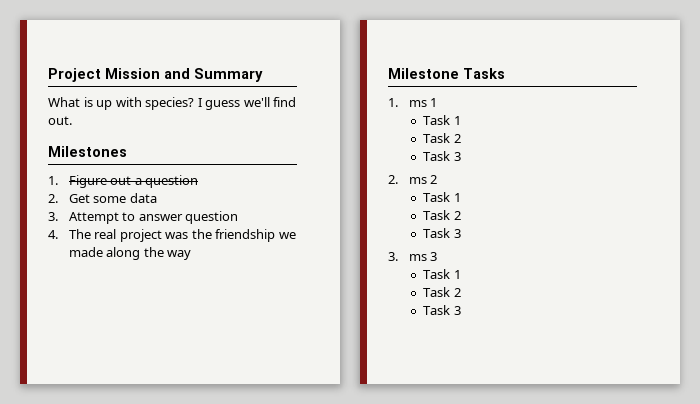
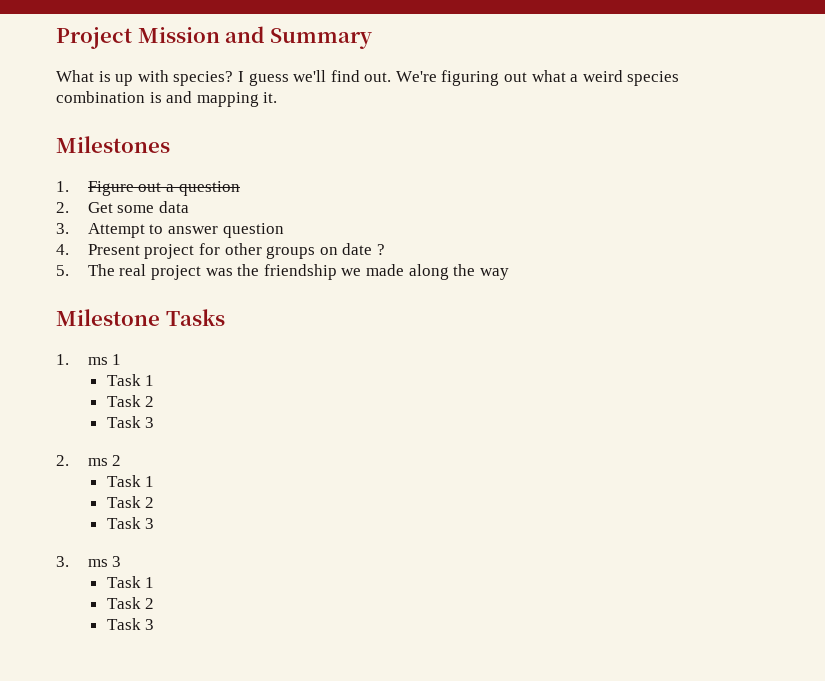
+ We're figuring out what a weird species combination is and mapping it.
- 4. The real project was the friendship we made along the way
+ 4. Present project for other groups on date ?
+ 5. The real project was the friendship we made along the way

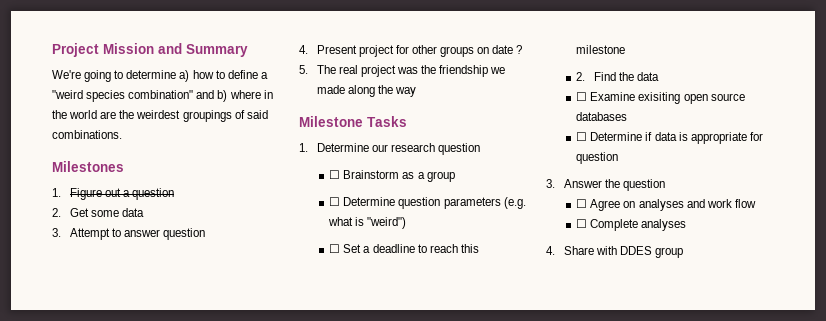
- What is up with species? I guess we'll find out. We're figuring out what a weird species combination is and mapping it.
+ We're going to determine a) how to define a "weird species combination" and b) where in the world are the weirdest groupings of said combinations.
- 1. ms 1
- Task 1
- Task 2
- Task 3
- 2. ms 2
- Task 1
- Task 2
- Task 3
- 3. ms 3
- Task 1
- Task 2
- Task 3
+ 1. Determine our research question
+ ☐ Brainstorm as a group
+ ☐ Determine question parameters (e.g. what is "weird")
+ ☐ Set a deadline to reach this milestone
+ 2. Find the data
+ ☐ Examine exisiting open source databases
+ ☐ Determine if data is appropriate for question
+ 3. Answer the question
+ ☐ Agree on analyses and work flow
+ ☐ Complete analyses
+ 4. Share with DDES group

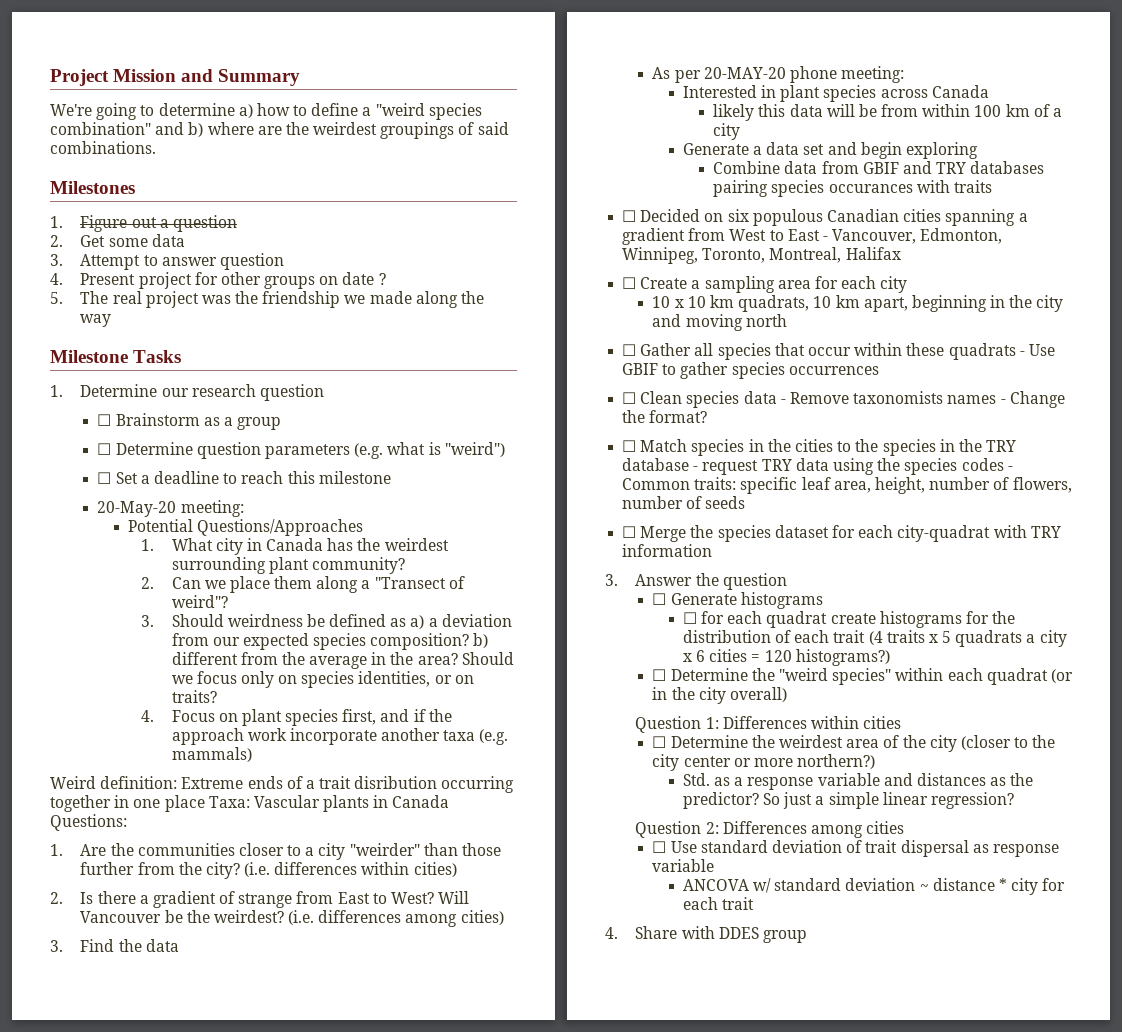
- We're going to determine a) how to define a "weird species combination" and b) where in the world are the weirdest groupings of said combinations.
+ We're going to determine a) how to define a "weird species combination" and b) where are the weirdest groupings of said combinations.
- 2. Find the data
- ☐ Examine exisiting open source databases
- ☐ Determine if data is appropriate for question
+ 20-May-20 meeting:
+ Potential Questions/Approaches
+ 1. What city in Canada has the weirdest surrounding plant community?
+ 2. Can we place them along a "Transect of weird"?
+ 3. Should weirdness be defined as a) a deviation from our expected species composition? b) different from the average in the area? Should we focus only on species identities, or on traits?
+ 4. Focus on plant species first, and if the approach work incorporate another taxa (e.g. mammals)
+ Weird definition: Extreme ends of a trait disribution occurring together in one place Taxa: Vascular plants in Canada Questions:
+ 1. Are the communities closer to a city "weirder" than those further from the city? (i.e. differences within cities)
+ 2. Is there a gradient of strange from East to West? Will Vancouver be the weirdest? (i.e. differences among cities)
+ 3. Find the data
+ As per 20-MAY-20 phone meeting:
+ Interested in plant species across Canada
+ likely this data will be from within 100 km of a city
+ Generate a data set and begin exploring
+ Combine data from GBIF and TRY databases pairing species occurances with traits
+ ☐ Decided on six populous Canadian cities spanning a gradient from West to East - Vancouver, Edmonton, Winnipeg, Toronto, Montreal, Halifax
+ ☐ Create a sampling area for each city
+ 10 x 10 km quadrats, 10 km apart, beginning in the city and moving north
+ ☐ Gather all species that occur within these quadrats - Use GBIF to gather species occurrences
+ ☐ Clean species data - Remove taxonomists names - Change the format?
+ ☐ Match species in the cities to the species in the TRY database - request TRY data using the species codes - Common traits: specific leaf area, height, number of flowers, number of seeds
+ ☐ Merge the species dataset for each city-quadrat with TRY information
- ☐ Agree on analyses and work flow
- ☐ Complete analyses
+ ☐ Generate histograms
+ ☐ for each quadrat create histograms for the distribution of each trait (4 traits x 5 quadrats a city x 6 cities = 120 histograms?)
+ ☐ Determine the "weird species" within each quadrat (or in the city overall)
+ Question 1: Differences within cities
+ ☐ Determine the weirdest area of the city (closer to the city center or more northern?)
+ Std. as a response variable and distances as the predictor? So just a simple linear regression?
+ Question 2: Differences among cities
+ ☐ Use standard deviation of trait dispersal as response variable
+ ANCOVA w/ standard deviation ~ distance * city for each trait

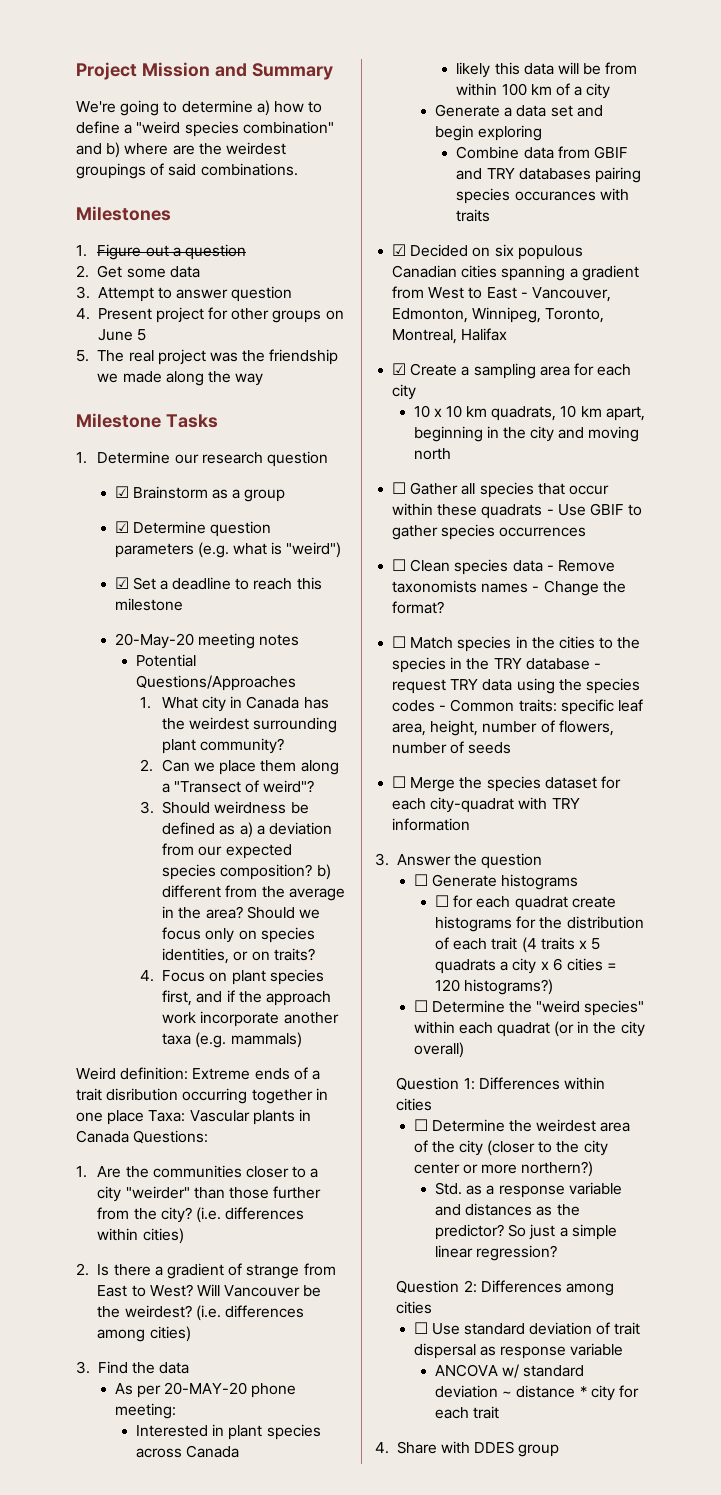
- 4. Present project for other groups on date ?
+ 4. Present project for other groups on June 5
- ☐ Brainstorm as a group
+ ☑ Brainstorm as a group
- ☐ Determine question parameters (e.g. what is "weird")
+ ☑ Determine question parameters (e.g. what is "weird")
- ☐ Set a deadline to reach this milestone
+ ☑ Set a deadline to reach this milestone
- 20-May-20 meeting:
+ 20-May-20 meeting notes
- ☐ Decided on six populous Canadian cities spanning a gradient from West to East - Vancouver, Edmonton, Winnipeg, Toronto, Montreal, Halifax
+ ☑ Decided on six populous Canadian cities spanning a gradient from West to East - Vancouver, Edmonton, Winnipeg, Toronto, Montreal, Halifax
- ☐ Create a sampling area for each city
+ ☑ Create a sampling area for each city

